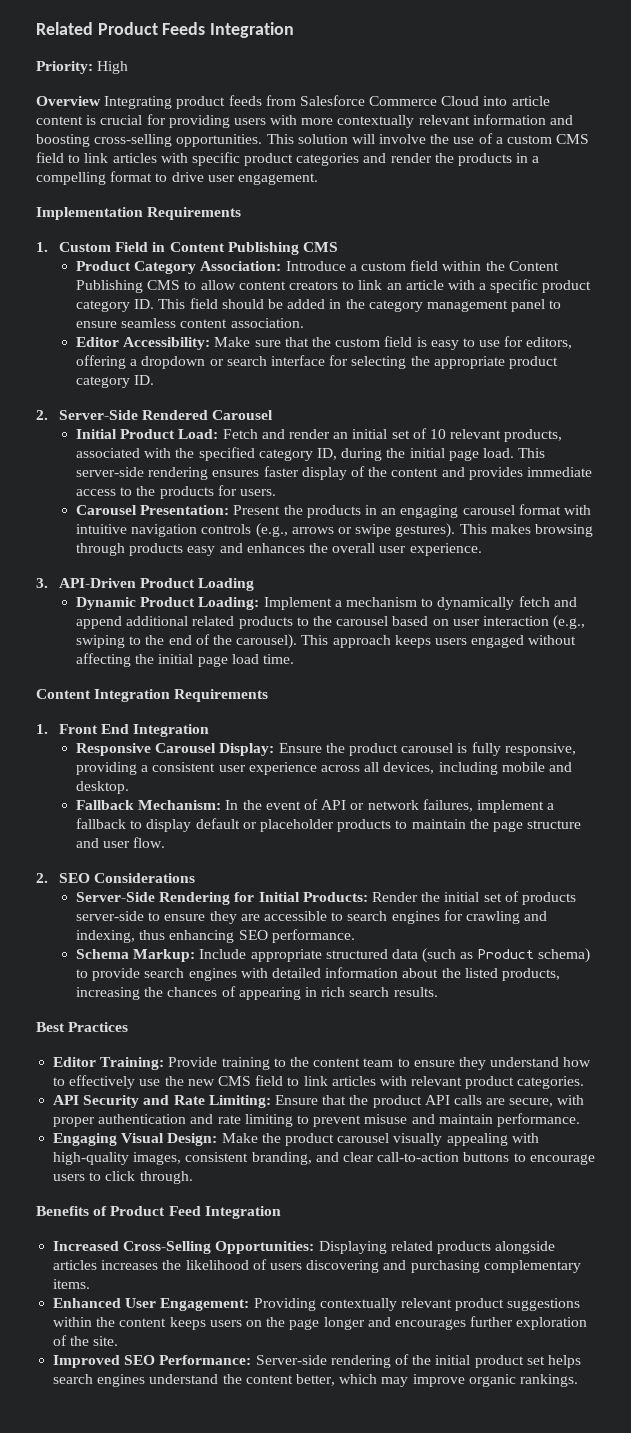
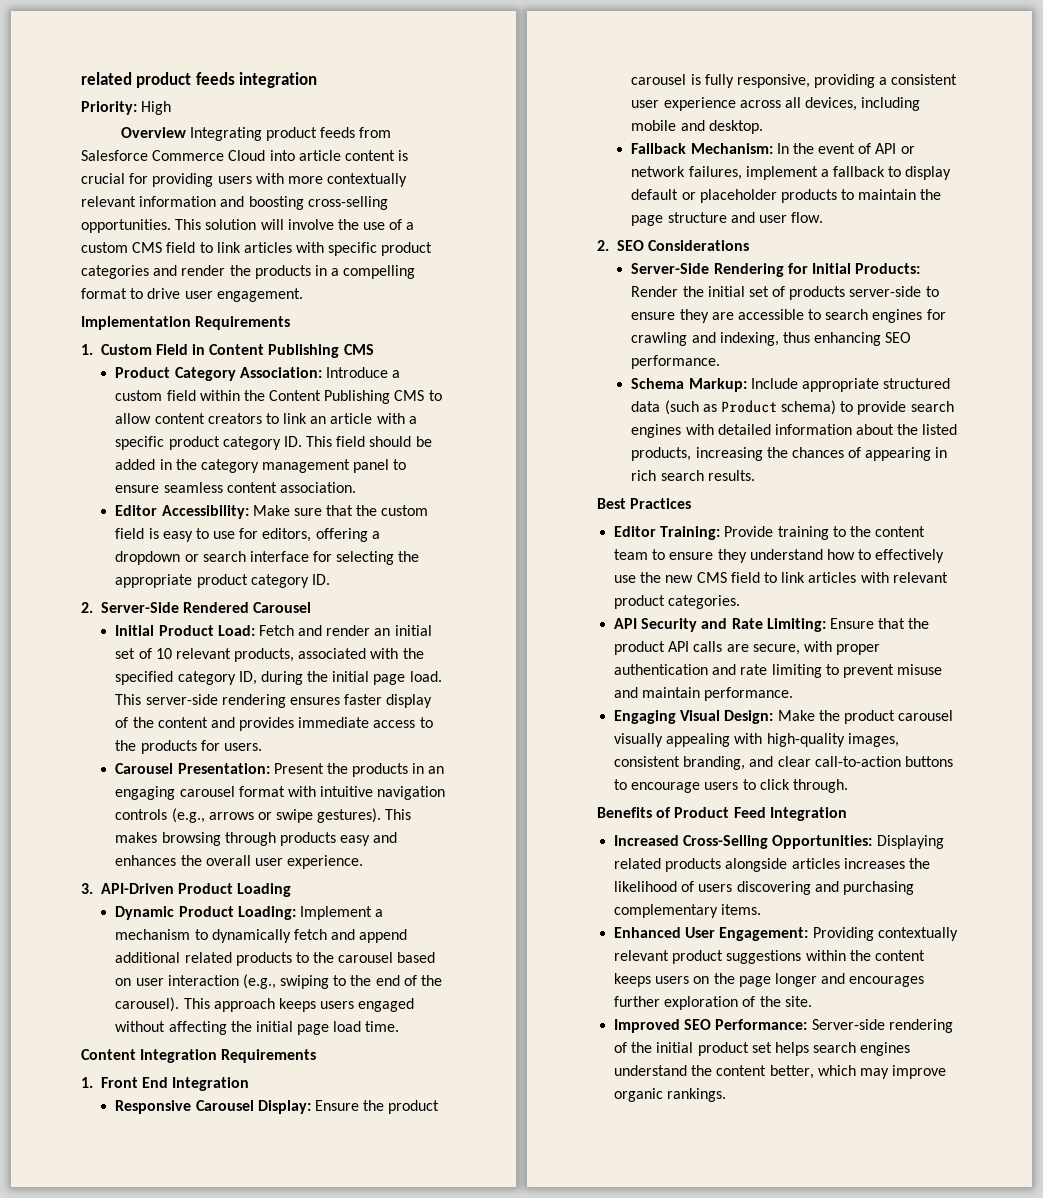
- Related Product Feeds Integration
+ related product feeds integration

